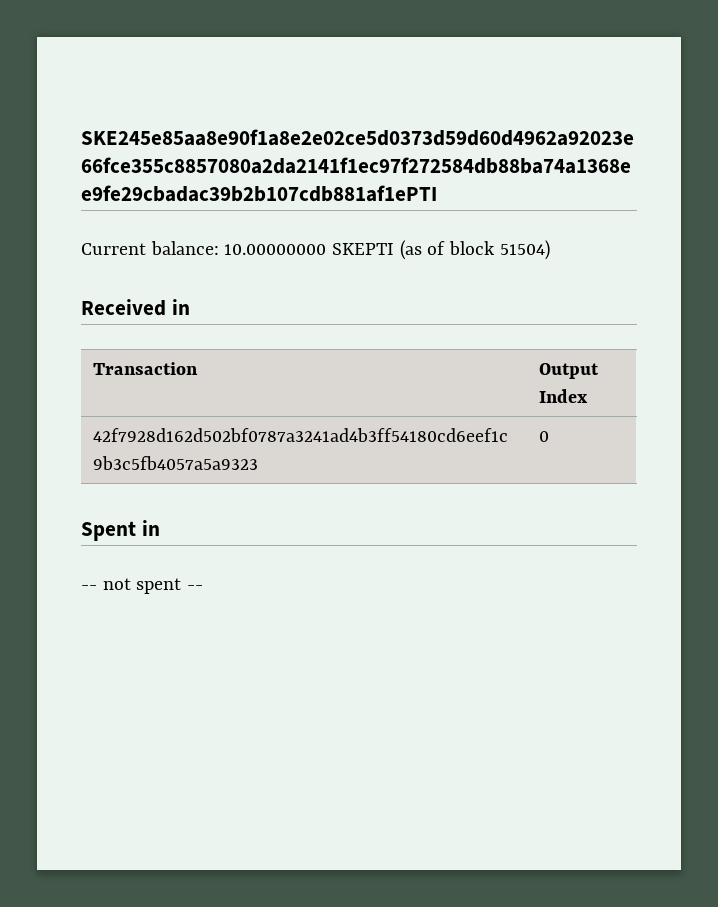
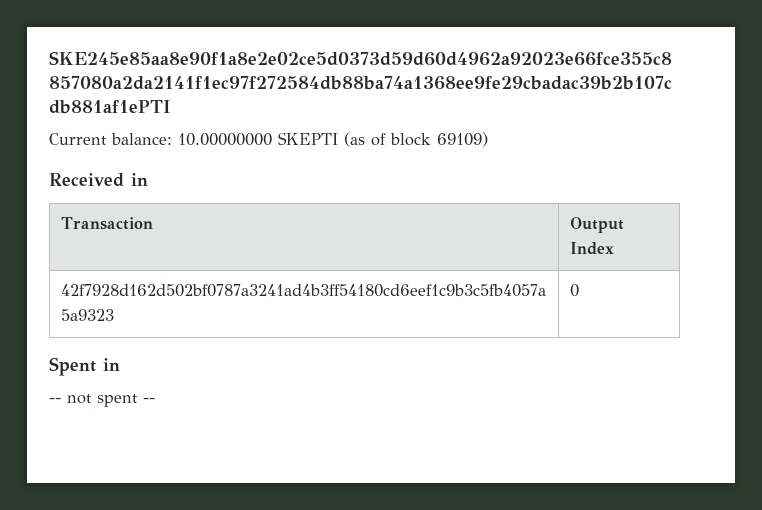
- Current balance: 10.00000000 SKEPTI (as of block 51504)
+ Current balance: 10.00000000 SKEPTI (as of block 69109)

